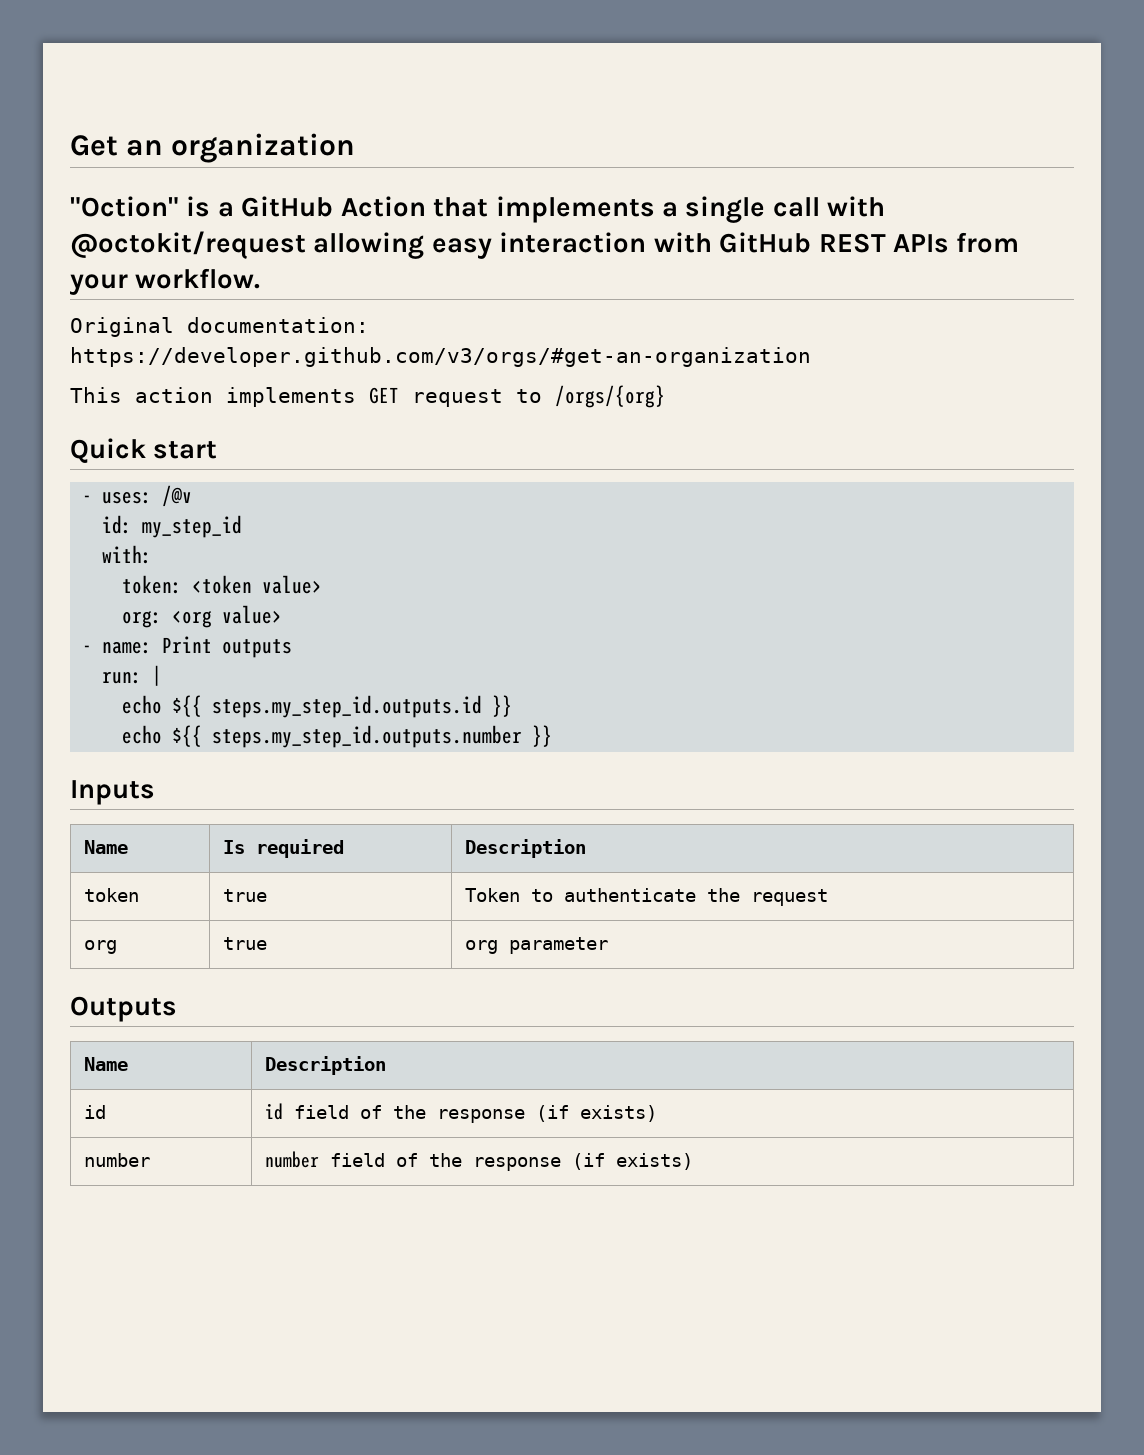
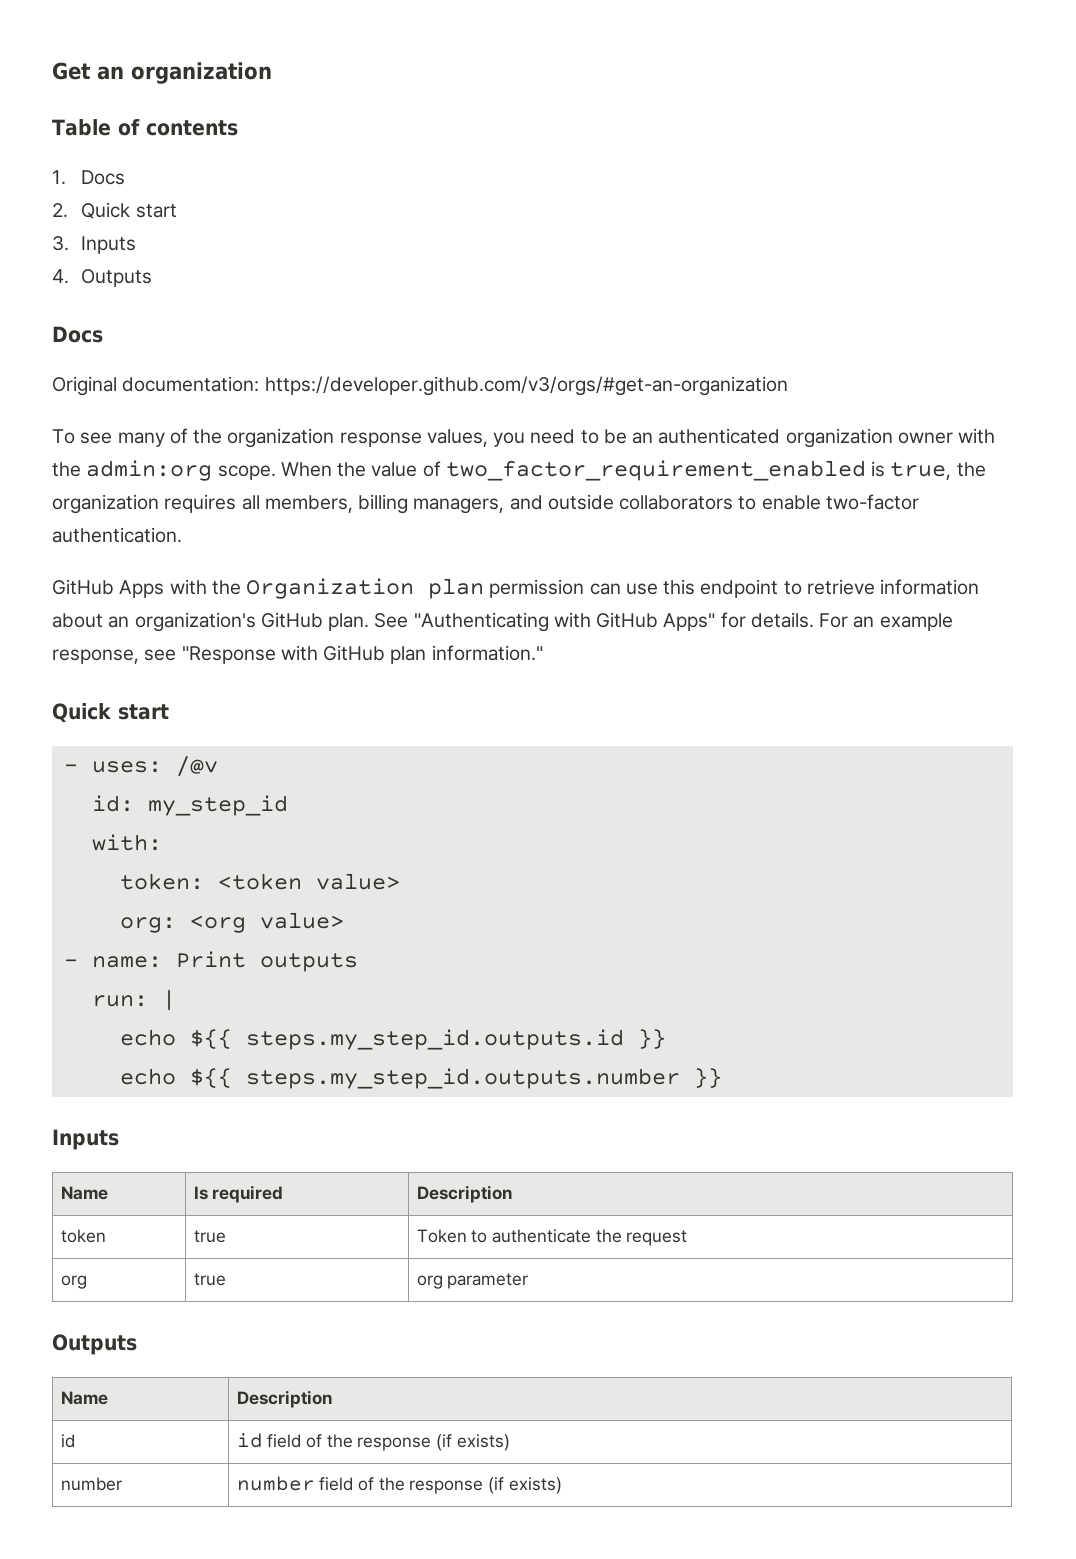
- "Oction" is a GitHub Action that implements a single call with @octokit/request allowing easy interaction with GitHub REST APIs from your workflow.
+ Table of contents
+ 1. Docs
+ 2. Quick start
+ 3. Inputs
+ 4. Outputs
+ Docs
  Original documentation: https://developer.github.com/v3/orgs/#get-an-organization
- This action implements GET request to /orgs/{org}
+ To see many of the organization response values, you need to be an authenticated organization owner with the admin:org scope. When the value of two_factor_requirement_enabled is true, the organization requires all members, billing managers, and outside collaborators to enable two-factor authentication.
+ GitHub Apps with the Organization plan permission can use this endpoint to retrieve information about an organization's GitHub plan. See "Authenticating with GitHub Apps" for details. For an example response, see "Response with GitHub plan information."

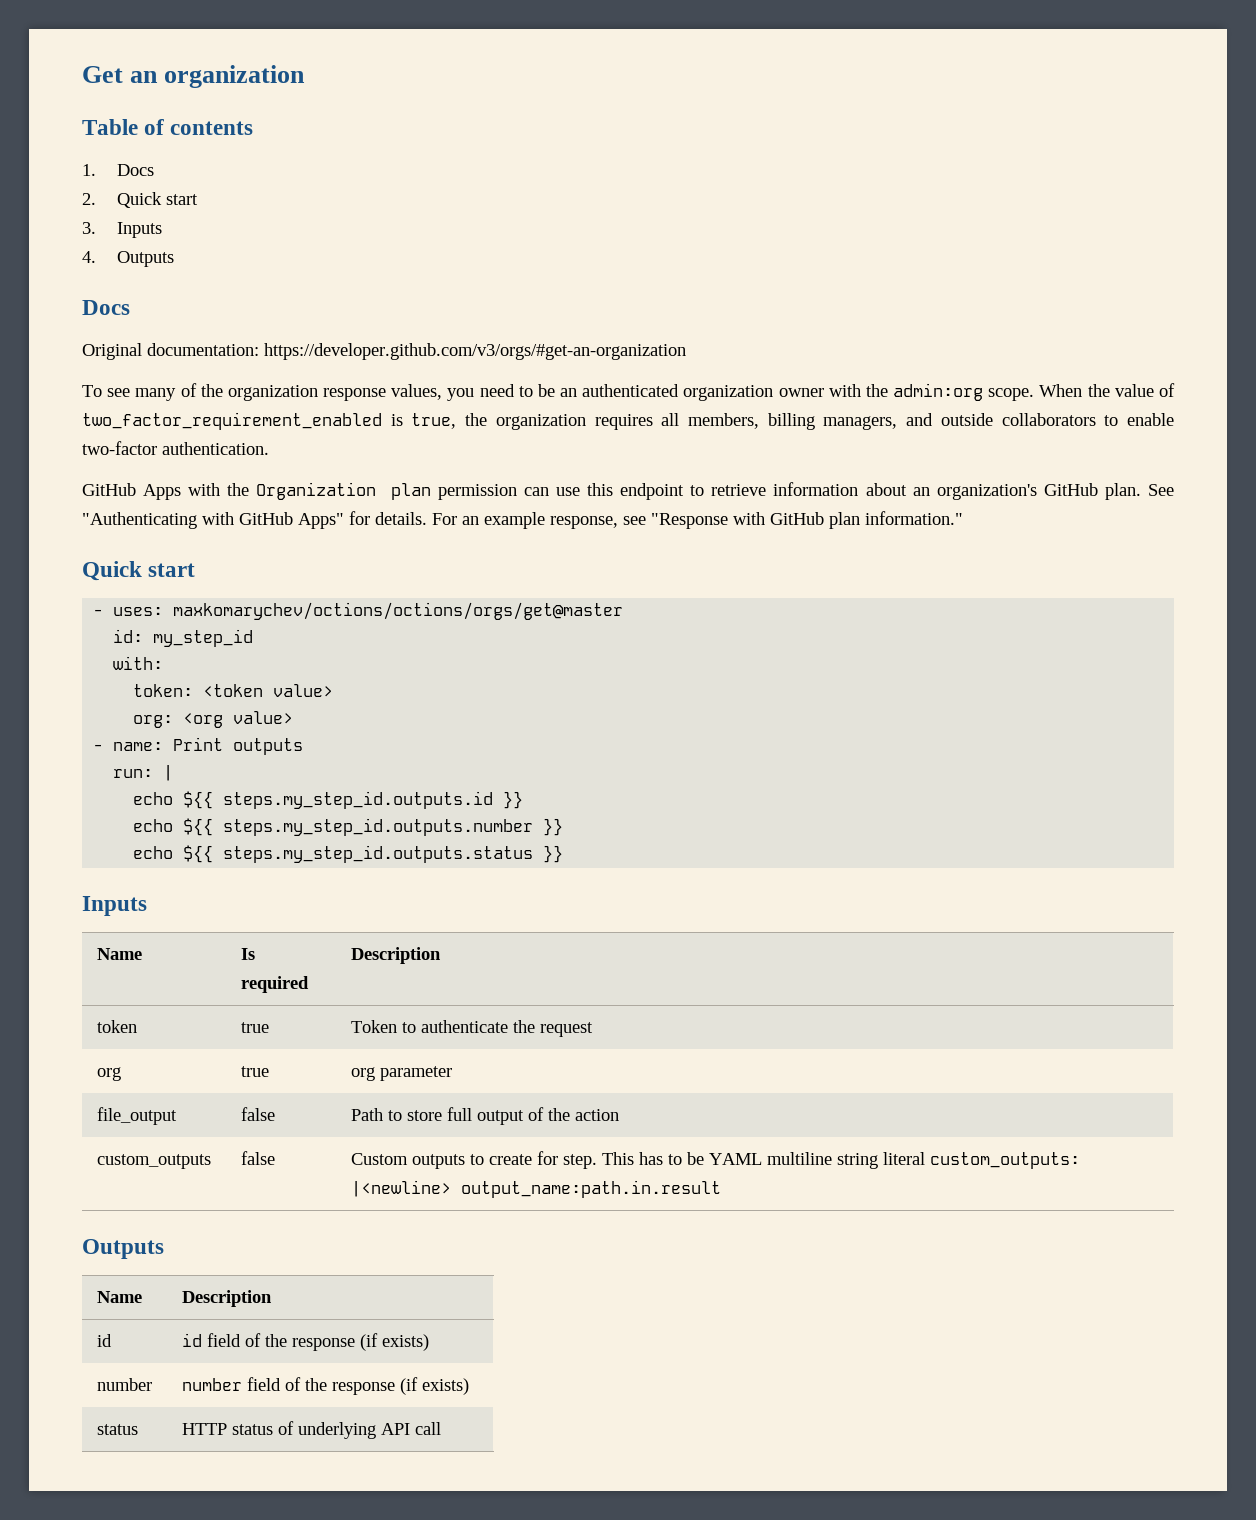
- - uses: /@v
+ - uses: maxkomarychev/octions/octions/orgs/get@master
+ echo ${{ steps.my_step_id.outputs.status }}
+ file_output | false | Path to store full output of the action
+ custom_outputs | false | Custom outputs to create for step. This has to be YAML multiline string literal custom_outputs: |<newline> output_name:path.in.result
+ status | HTTP status of underlying API call

